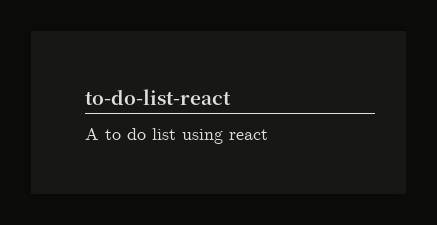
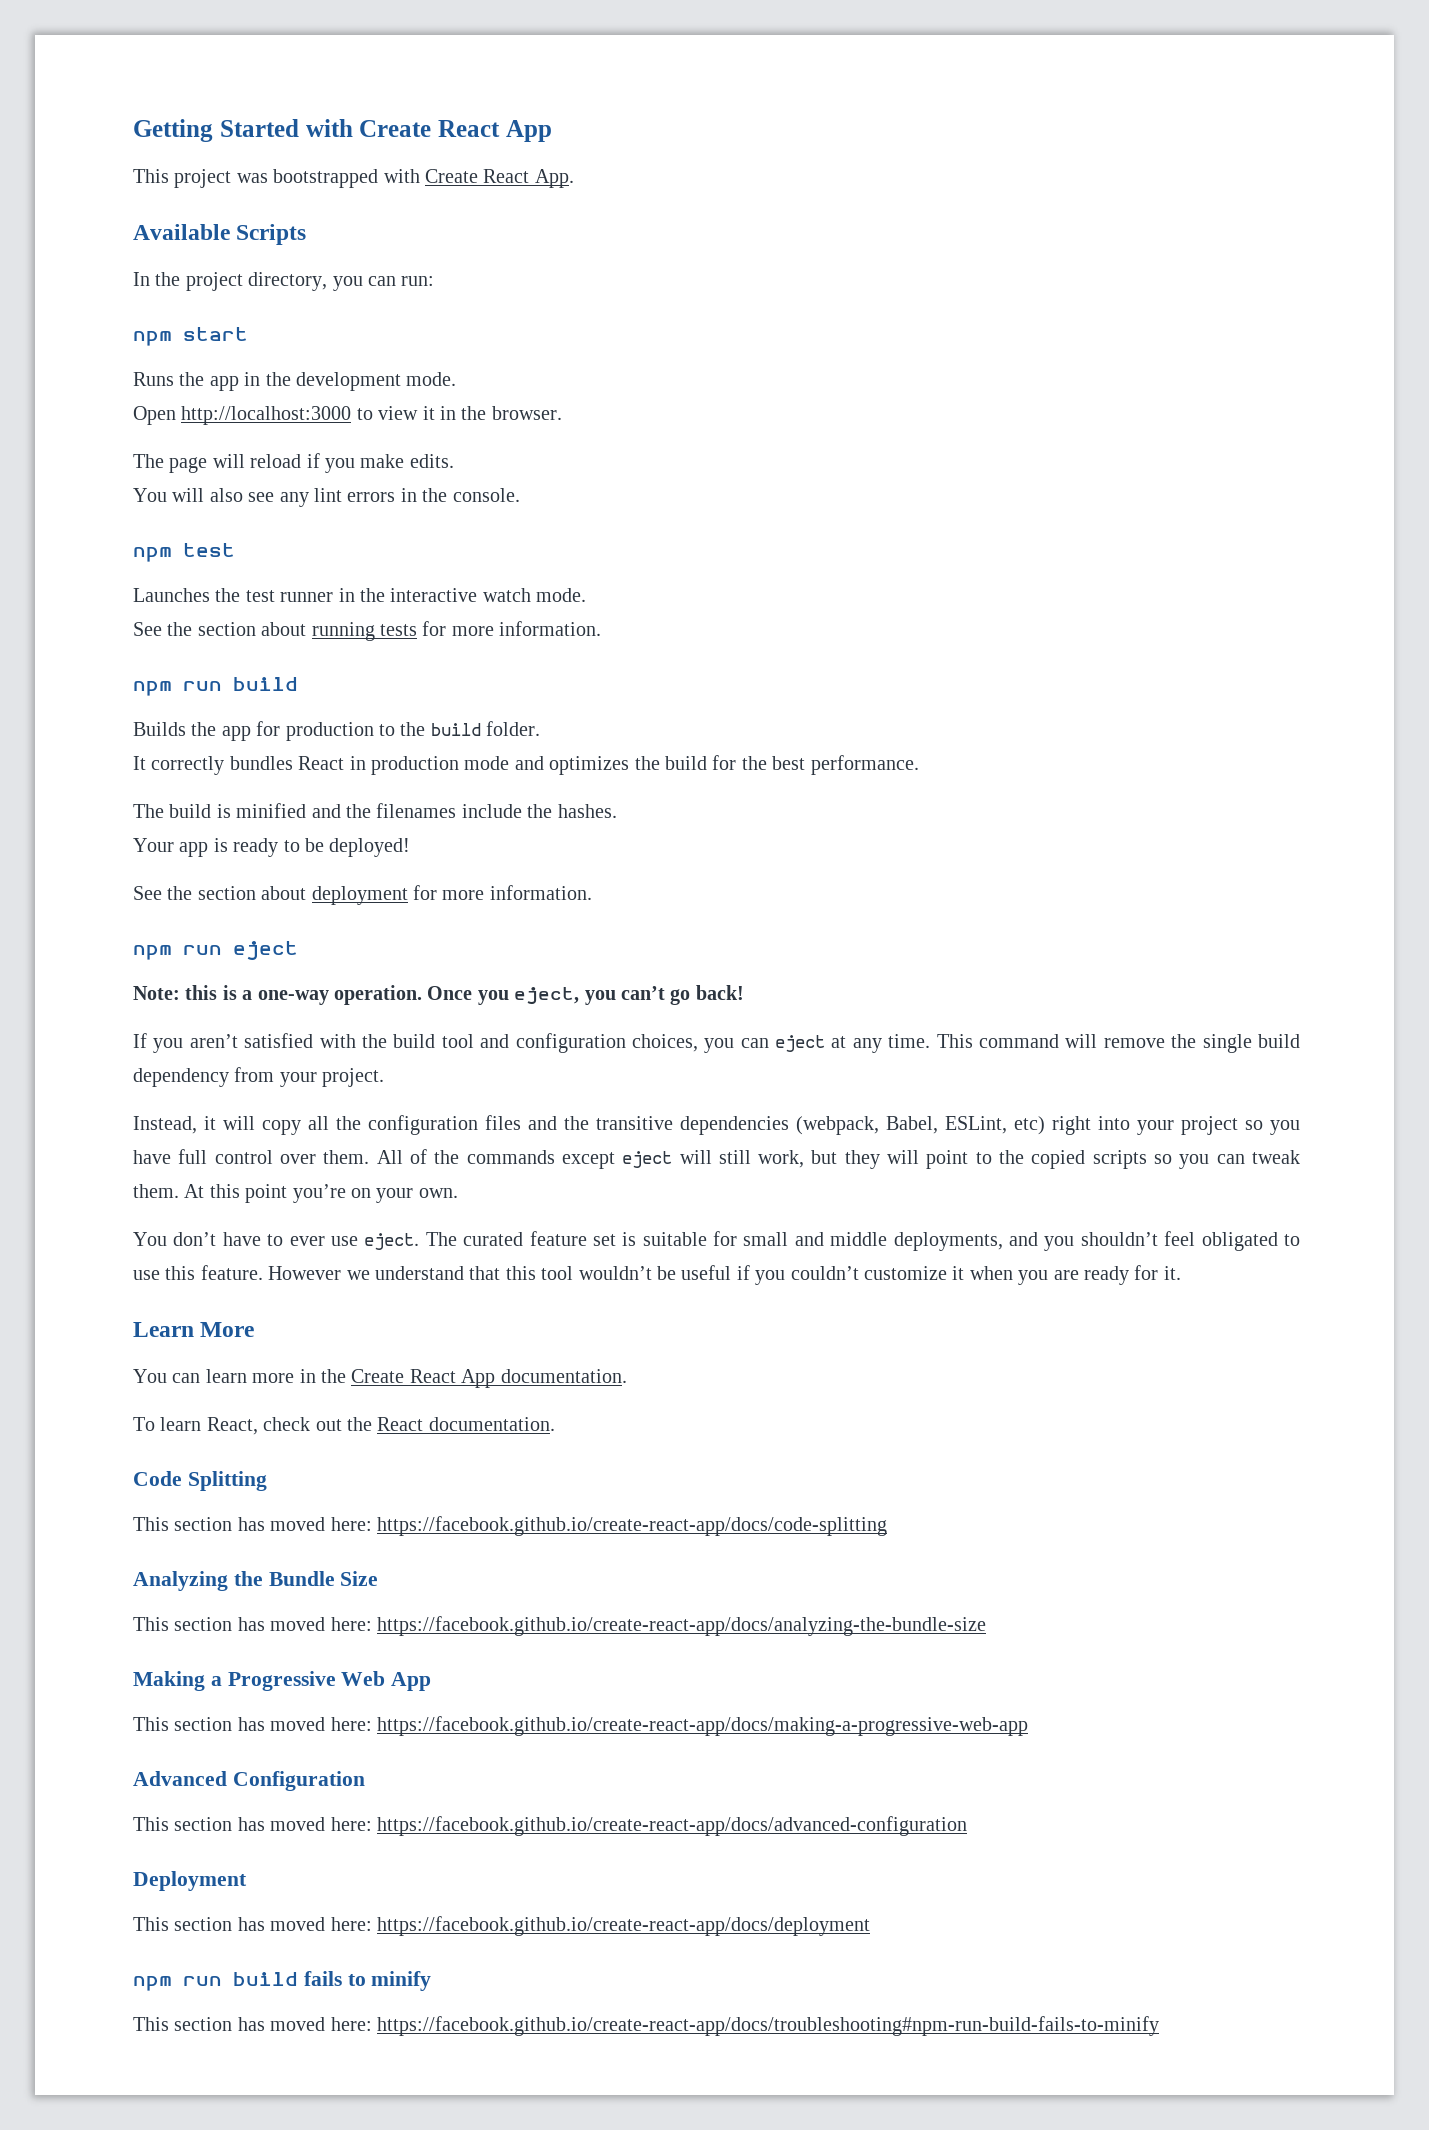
- to-do-list-react
- A to do list using react
+ Getting Started with Create React App
+ This project was bootstrapped with Create React App.
+ Available Scripts
+ In the project directory, you can run:
+ npm start
+ Runs the app in the development mode.
+ Open http://localhost:3000 to view it in the browser.
+ The page will reload if you make edits.
+ You will also see any lint errors in the console.
+ npm test
+ Launches the test runner in the interactive watch mode.
+ See the section about running tests for more information.
+ npm run build
+ Builds the app for production to the build folder.
+ It correctly bundles React in production mode and optimizes the build for the best performance.
+ The build is minified and the filenames include the hashes.
+ Your app is ready to be deployed!
+ See the section about deployment for more information.
+ npm run eject
+ Note: this is a one-way operation. Once you eject, you can’t go back!
+ If you aren’t satisfied with the build tool and configuration choices, you can eject at any time. This command will remove the single build dependency from your project.
+ Instead, it will copy all the configuration files and the transitive dependencies (webpack, Babel, ESLint, etc) right into your project so you have full control over them. All of the commands except eject will still work, but they will point to the copied scripts so you can tweak them. At this point you’re on your own.
+ You don’t have to ever use eject. The curated feature set is suitable for small and middle deployments, and you shouldn’t feel obligated to use this feature. However we understand that this tool wouldn’t be useful if you couldn’t customize it when you are ready for it.
+ Learn More
+ You can learn more in the Create React App documentation.
+ To learn React, check out the React documentation.
+ Code Splitting
+ This section has moved here: https://facebook.github.io/create-react-app/docs/code-splitting
+ Analyzing the Bundle Size
+ This section has moved here: https://facebook.github.io/create-react-app/docs/analyzing-the-bundle-size
+ Making a Progressive Web App
+ This section has moved here: https://facebook.github.io/create-react-app/docs/making-a-progressive-web-app
+ Advanced Configuration
+ This section has moved here: https://facebook.github.io/create-react-app/docs/advanced-configuration
+ Deployment
+ This section has moved here: https://facebook.github.io/create-react-app/docs/deployment
+ npm run build fails to minify
+ This section has moved here: https://facebook.github.io/create-react-app/docs/troubleshooting#npm-run-build-fails-to-minify

